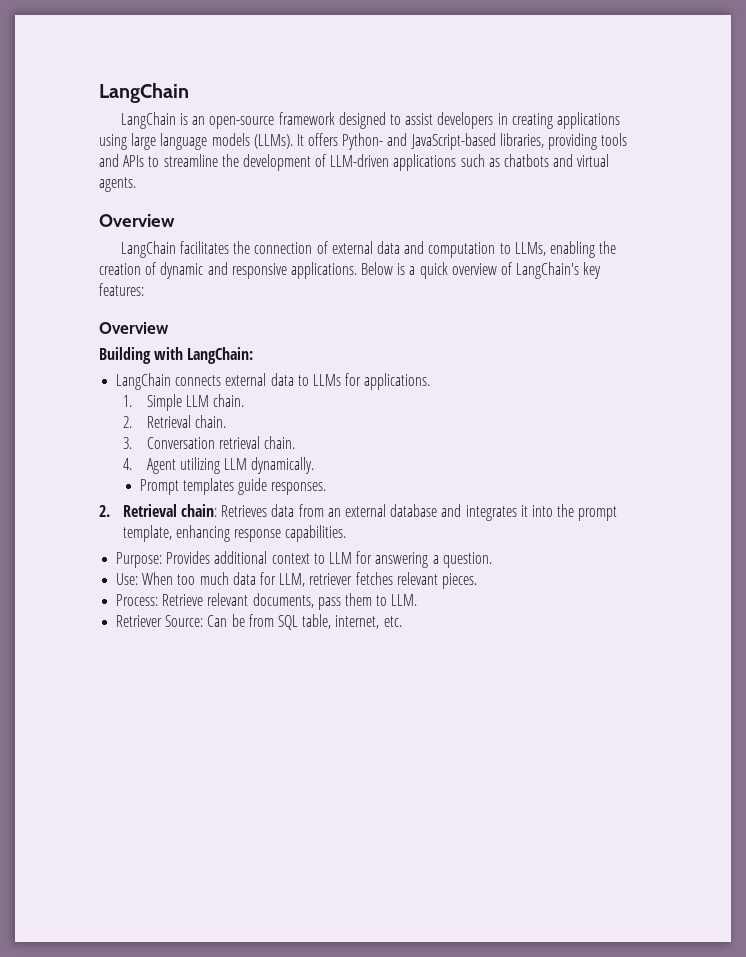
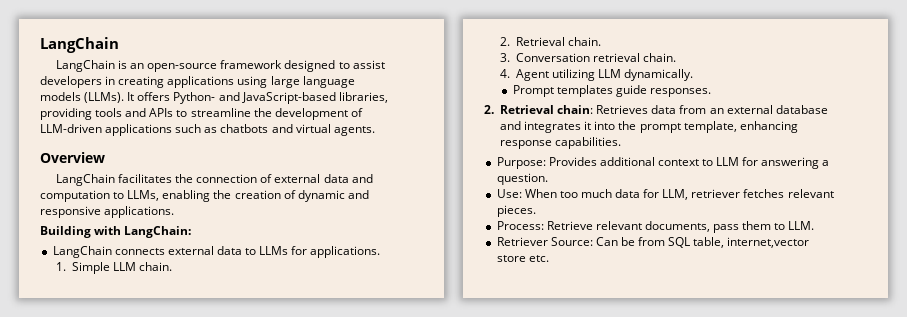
- Below is a quick overview of LangChain's key features:
- Overview
- Retriever Source: Can be from SQL table, internet, etc.
+ Retriever Source: Can be from SQL table, internet,vector store etc.

